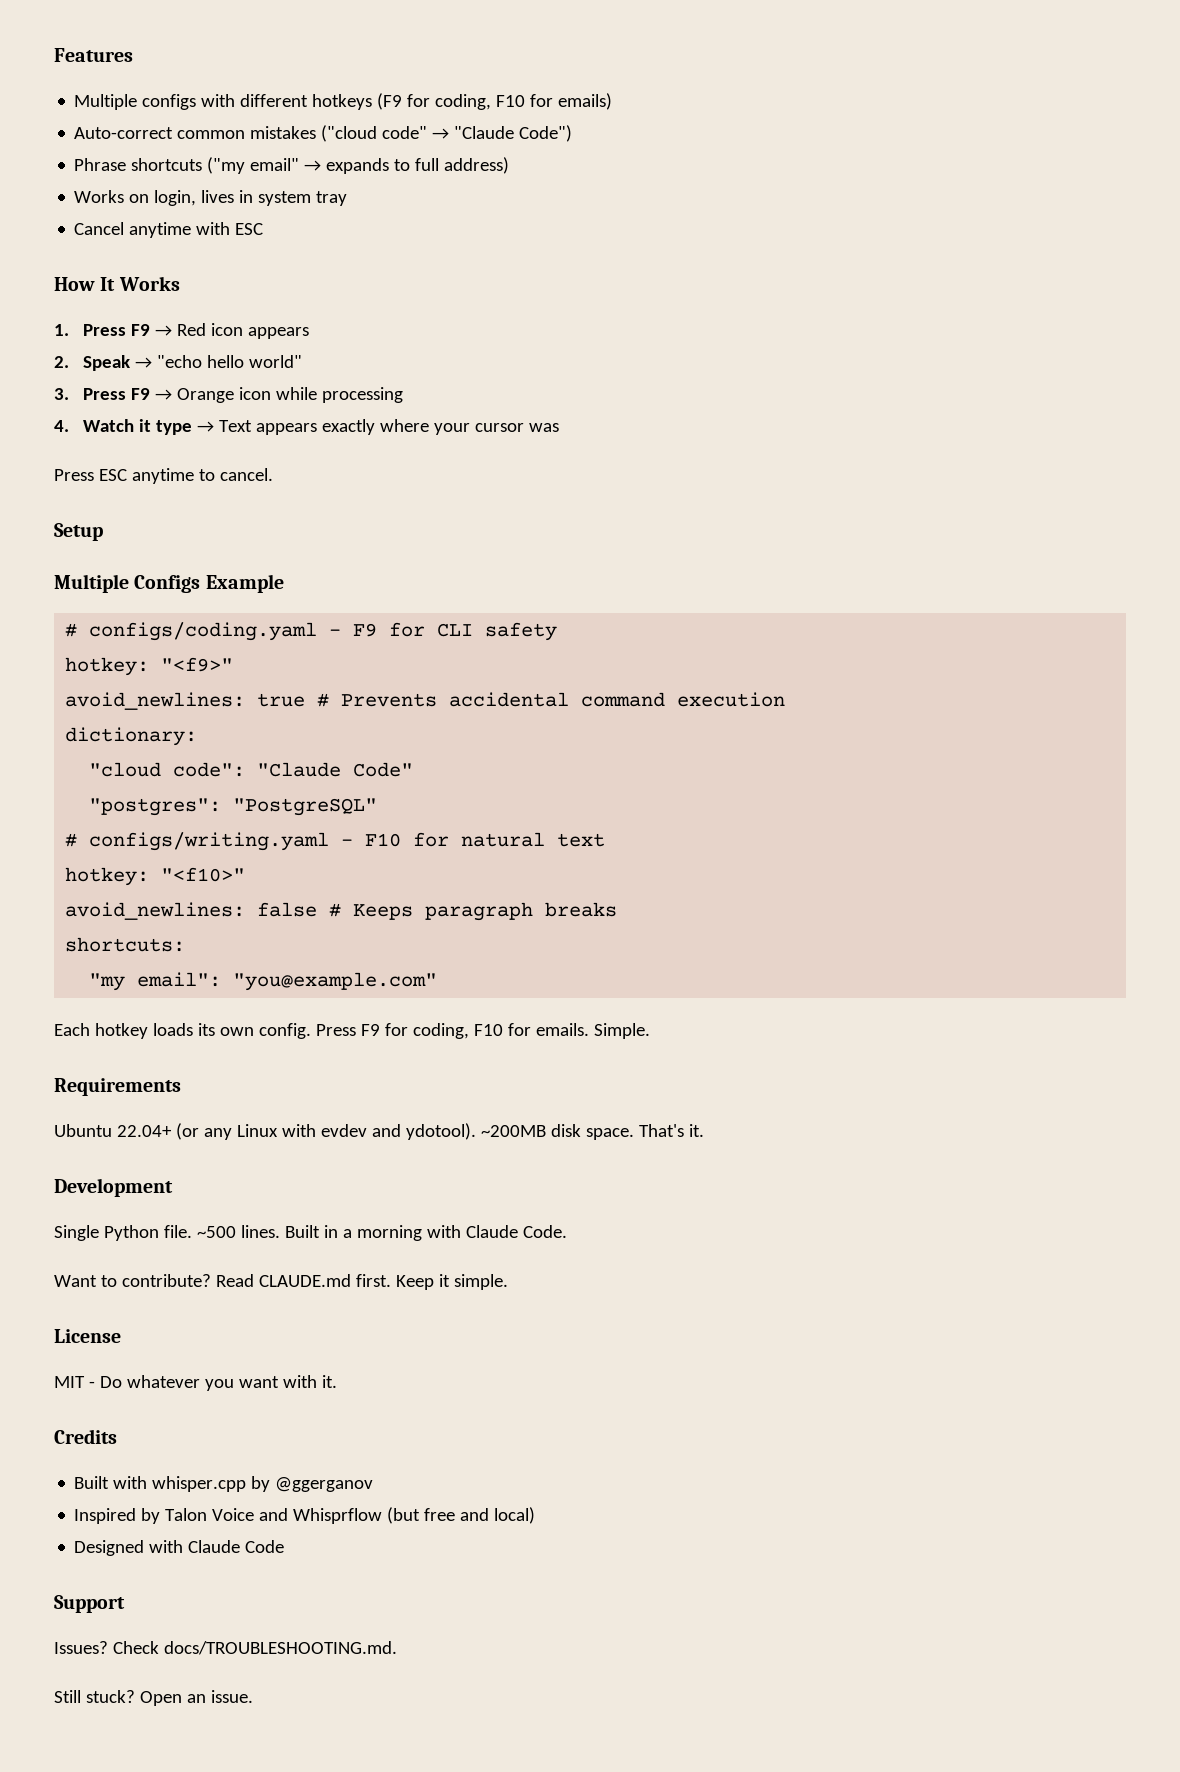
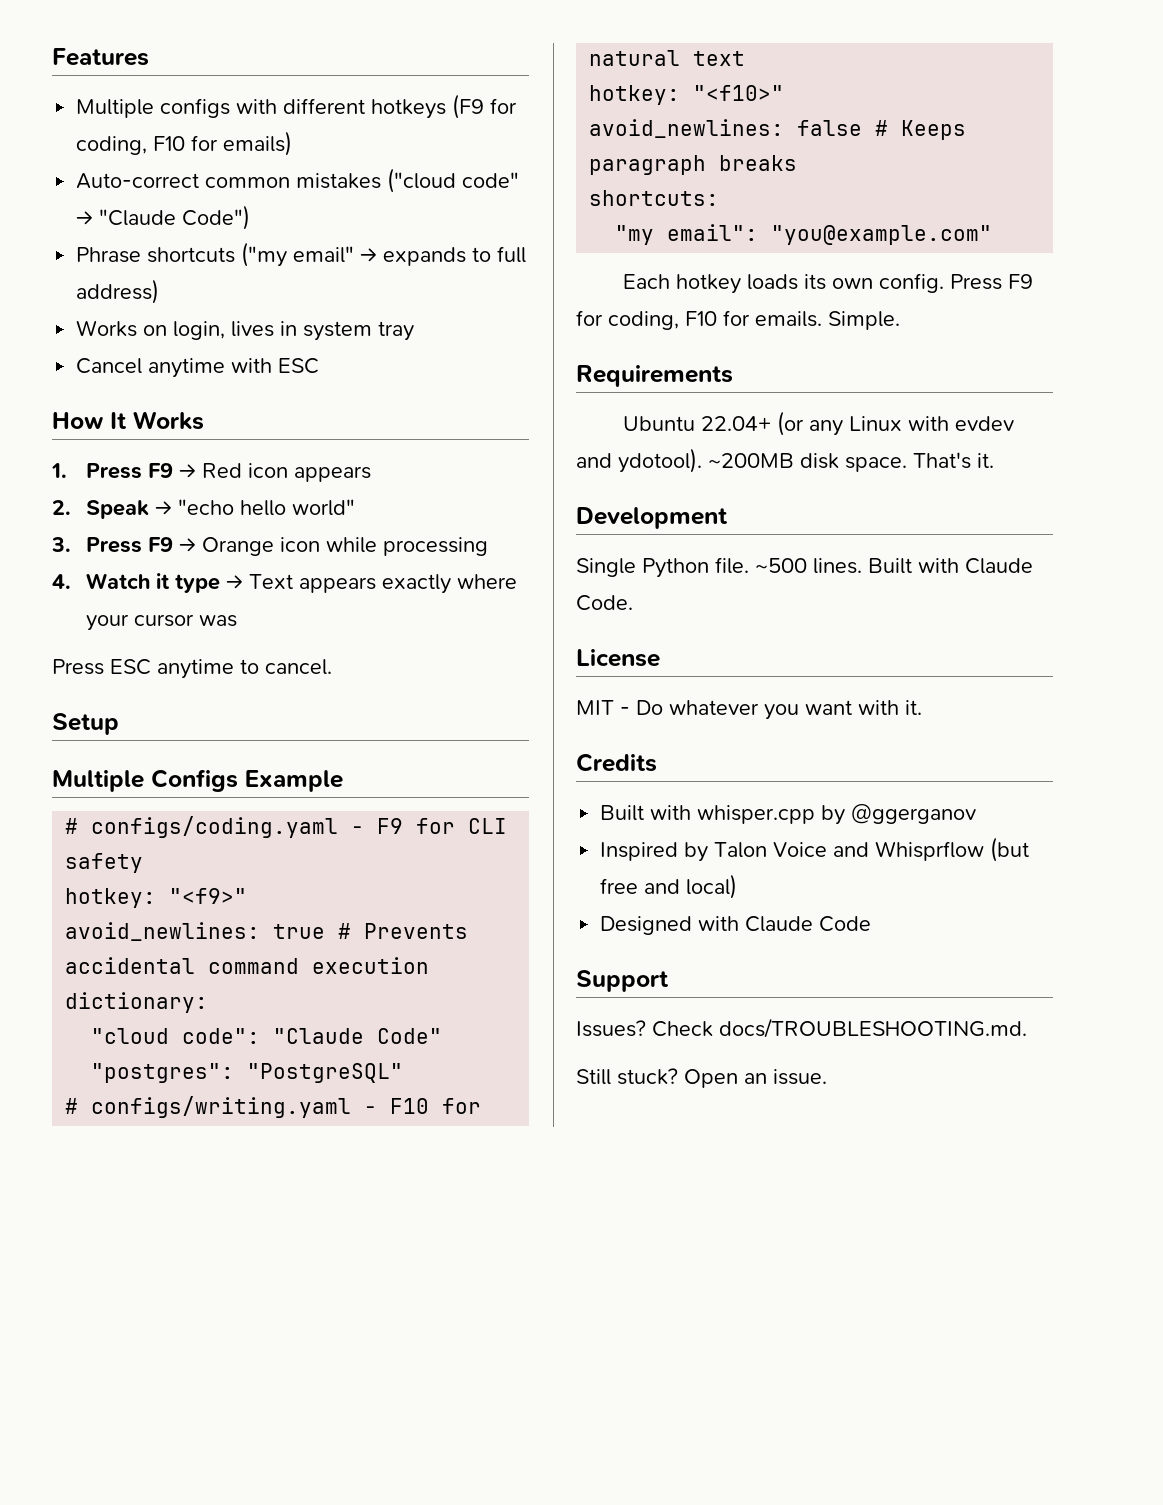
- Built in a morning with Claude Code.
+ Built with Claude Code.
- Want to contribute? Read CLAUDE.md first. Keep it simple.

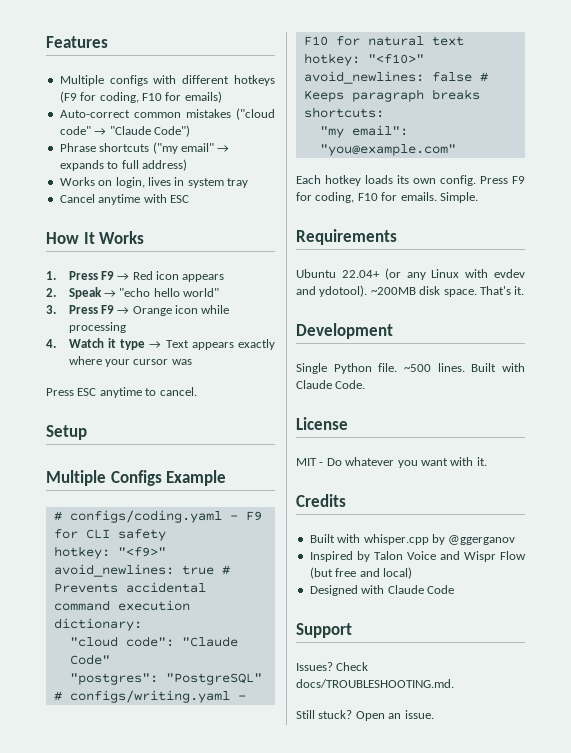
- Inspired by Talon Voice and Whisprflow (but free and local)
+ Inspired by Talon Voice and Wispr Flow (but free and local)

